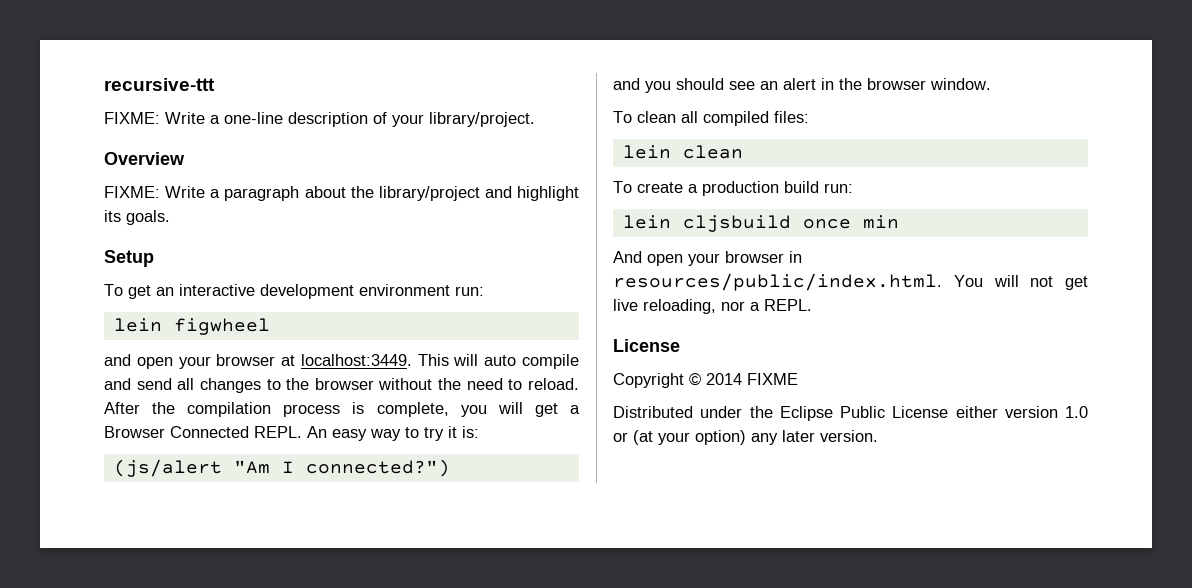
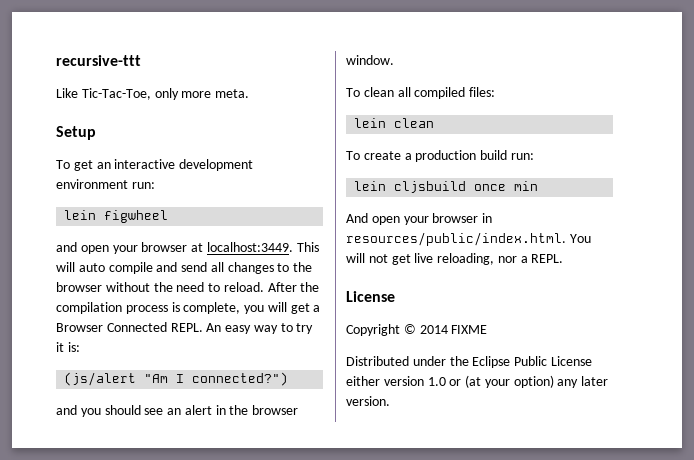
- FIXME: Write a one-line description of your library/project.
- Overview
- FIXME: Write a paragraph about the library/project and highlight its goals.
+ Like Tic-Tac-Toe, only more meta.

